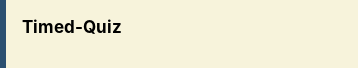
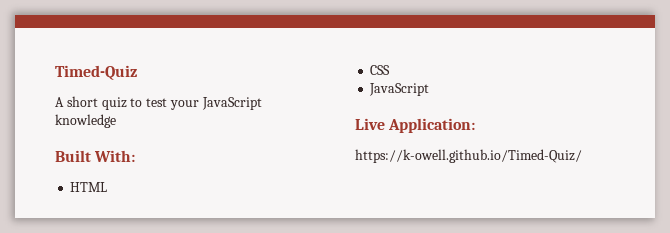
+ A short quiz to test your JavaScript knowledge
+ Built With:
+ HTML
+ CSS
+ JavaScript
+ Live Application:
+ https://k-owell.github.io/Timed-Quiz/

